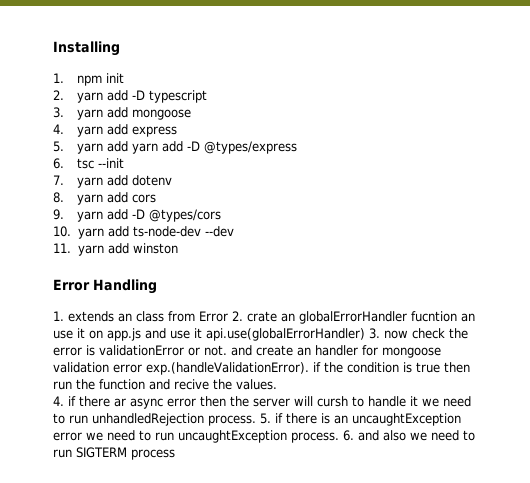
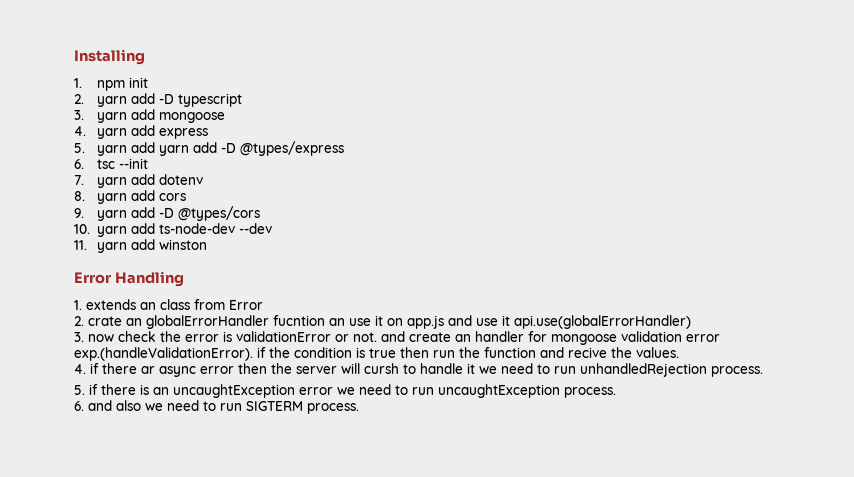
- 1. extends an class from Error 2. crate an globalErrorHandler fucntion an use it on app.js and use it api.use(globalErrorHandler) 3. now check the error is validationError or not. and create an handler for mongoose validation error exp.(handleValidationError). if the condition is true then run the function and recive the values.
+ 1. extends an class from Error
+ 2. crate an globalErrorHandler fucntion an use it on app.js and use it api.use(globalErrorHandler)
+ 3. now check the error is validationError or not. and create an handler for mongoose validation error exp.(handleValidationError). if the condition is true then run the function and recive the values.
- 4. if there ar async error then the server will cursh to handle it we need to run unhandledRejection process. 5. if there is an uncaughtException error we need to run uncaughtException process. 6. and also we need to run SIGTERM process
+ 4. if there ar async error then the server will cursh to handle it we need to run unhandledRejection process.
+ 5. if there is an uncaughtException error we need to run uncaughtException process.
+ 6. and also we need to run SIGTERM process.

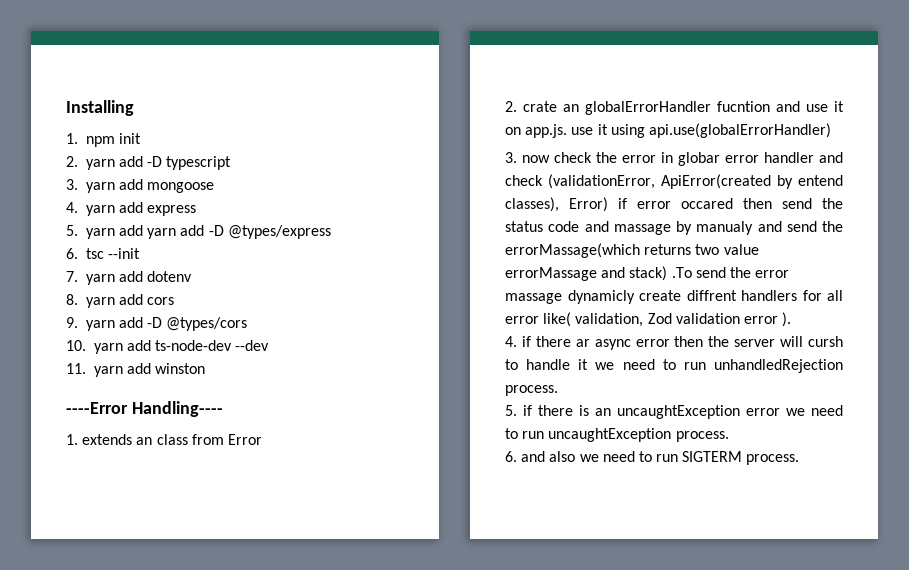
- Error Handling
+ ----Error Handling----
- 2. crate an globalErrorHandler fucntion an use it on app.js and use it api.use(globalErrorHandler)
+ 2. crate an globalErrorHandler fucntion and use it on app.js. use it using api.use(globalErrorHandler)
- 3. now check the error is validationError or not. and create an handler for mongoose validation error exp.(handleValidationError). if the condition is true then run the function and recive the values.
+ 3. now check the error in globar error handler and check (validationError, ApiError(created by entend classes), Error) if error occared then send the status code and massage by manualy and send the errorMassage(which returns two value errorMassage and stack) .To send the error massage dynamicly create diffrent handlers for all error like( validation, Zod validation error ).

